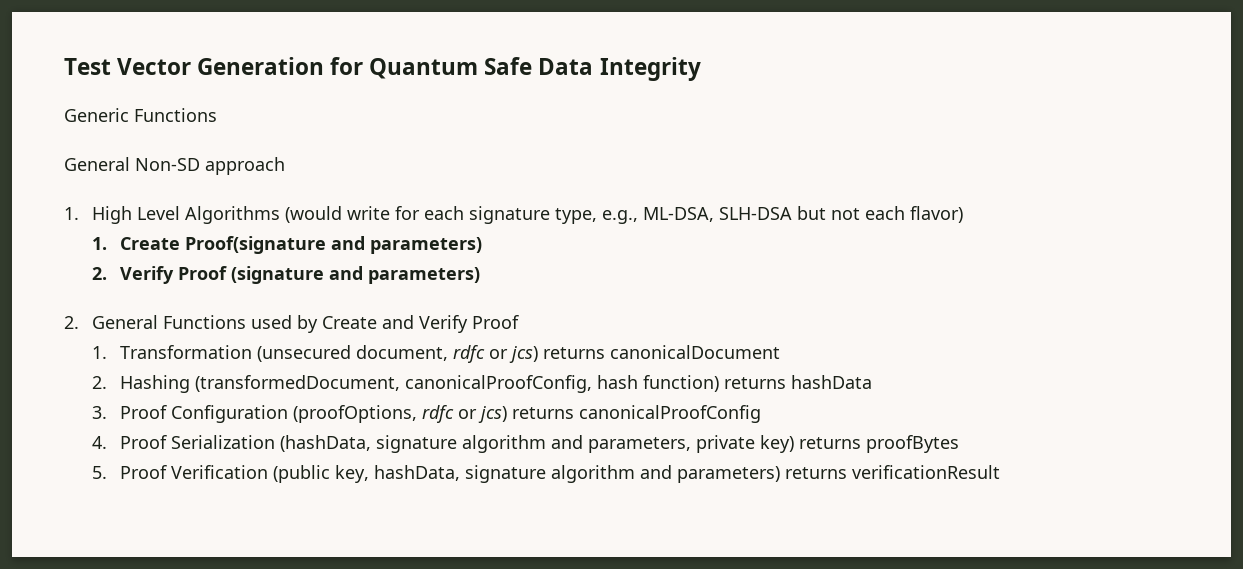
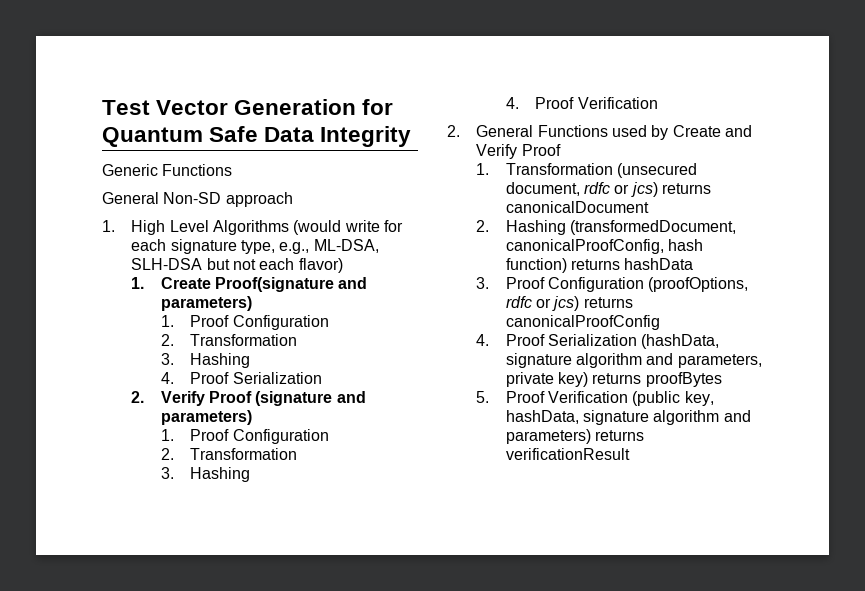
  1. Create Proof(signature and parameters)
+ 1. Proof Configuration
+ 2. Transformation
+ 3. Hashing
+ 4. Proof Serialization
  2. Verify Proof (signature and parameters)
+ 1. Proof Configuration
+ 2. Transformation
+ 3. Hashing
+ 4. Proof Verification

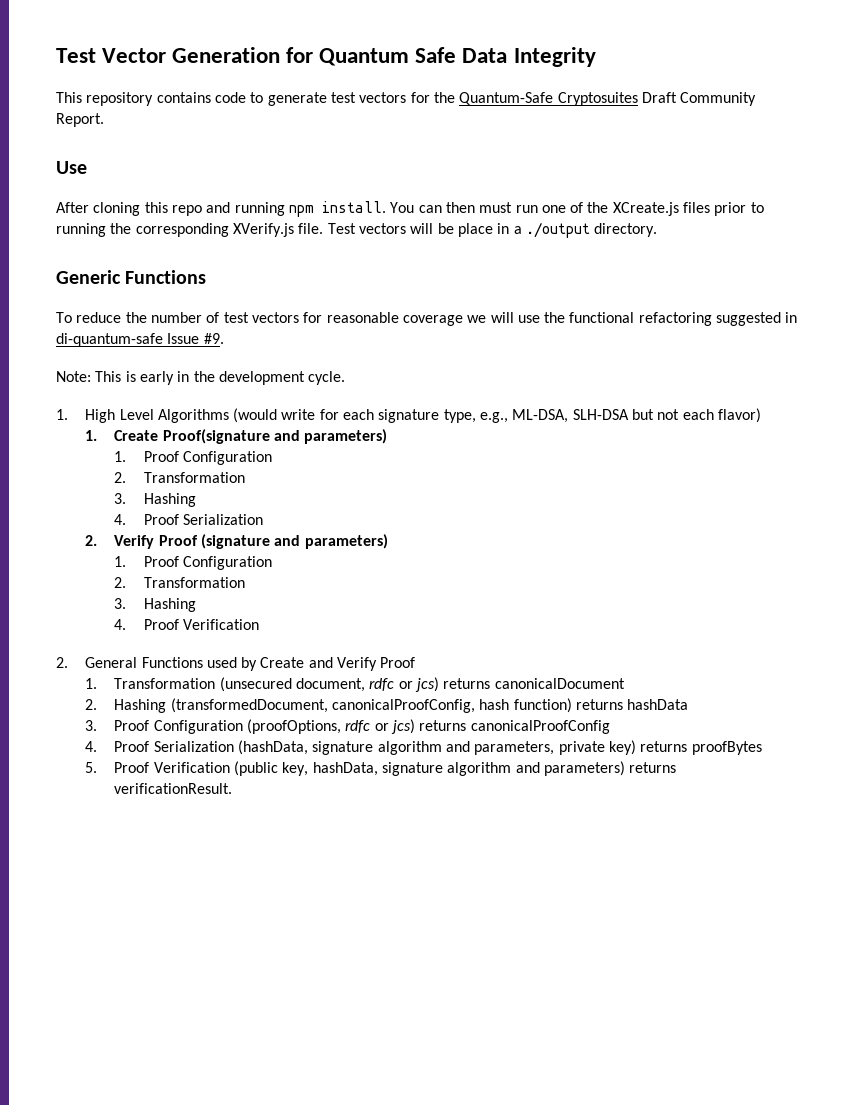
+ This repository contains code to generate test vectors for the Quantum-Safe Cryptosuites Draft Community Report.
+ Use
+ After cloning this repo and running npm install. You can then must run one of the XCreate.js files prior to running the corresponding XVerify.js file. Test vectors will be place in a ./output directory.
  Generic Functions
- General Non-SD approach
+ To reduce the number of test vectors for reasonable coverage we will use the functional refactoring suggested in di-quantum-safe Issue #9.
+ Note: This is early in the development cycle.
- 5. Proof Verification (public key, hashData, signature algorithm and parameters) returns verificationResult
+ 5. Proof Verification (public key, hashData, signature algorithm and parameters) returns verificationResult.

